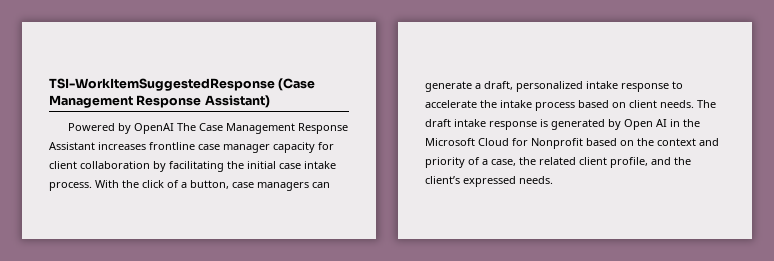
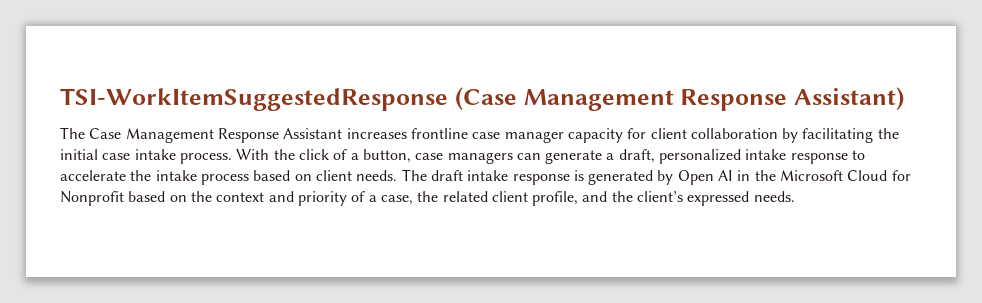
- Powered by OpenAI The Case Management Response Assistant increases frontline case manager capacity for client collaboration by facilitating the initial case intake process.
+ The Case Management Response Assistant increases frontline case manager capacity for client collaboration by facilitating the initial case intake process.

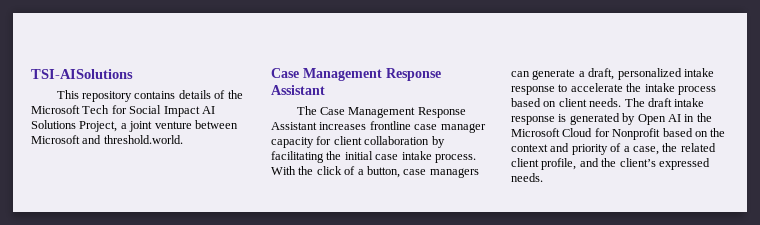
- TSI-WorkItemSuggestedResponse (Case Management Response Assistant)
+ TSI-AISolutions
+ This repository contains details of the Microsoft Tech for Social Impact AI Solutions Project, a joint venture between Microsoft and threshold.world.
+ Case Management Response Assistant

